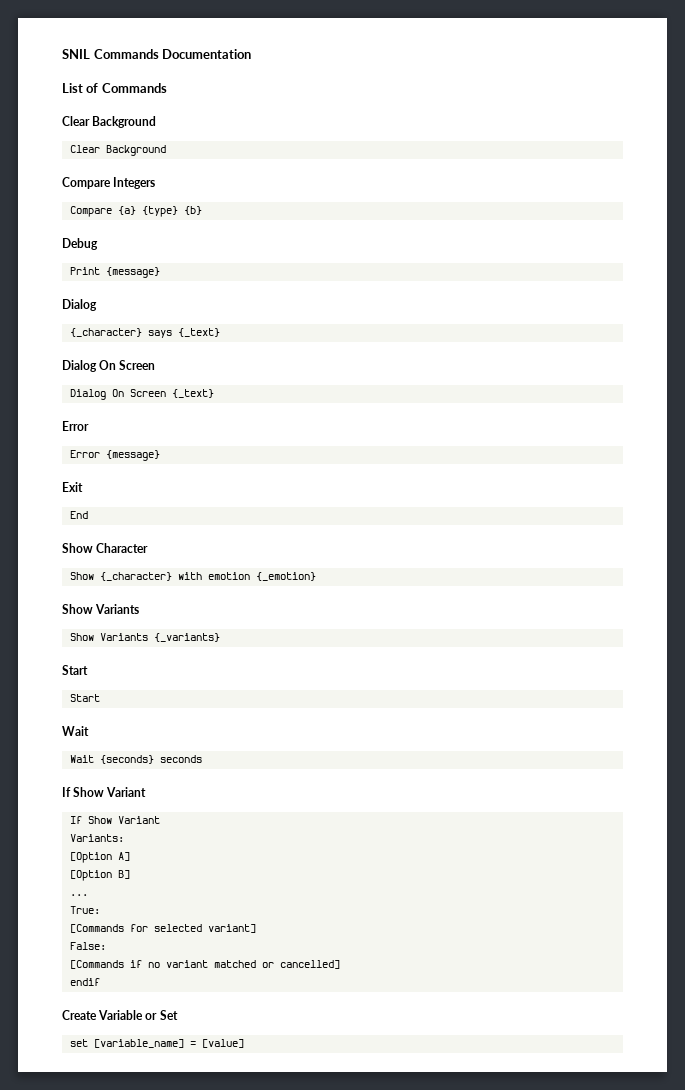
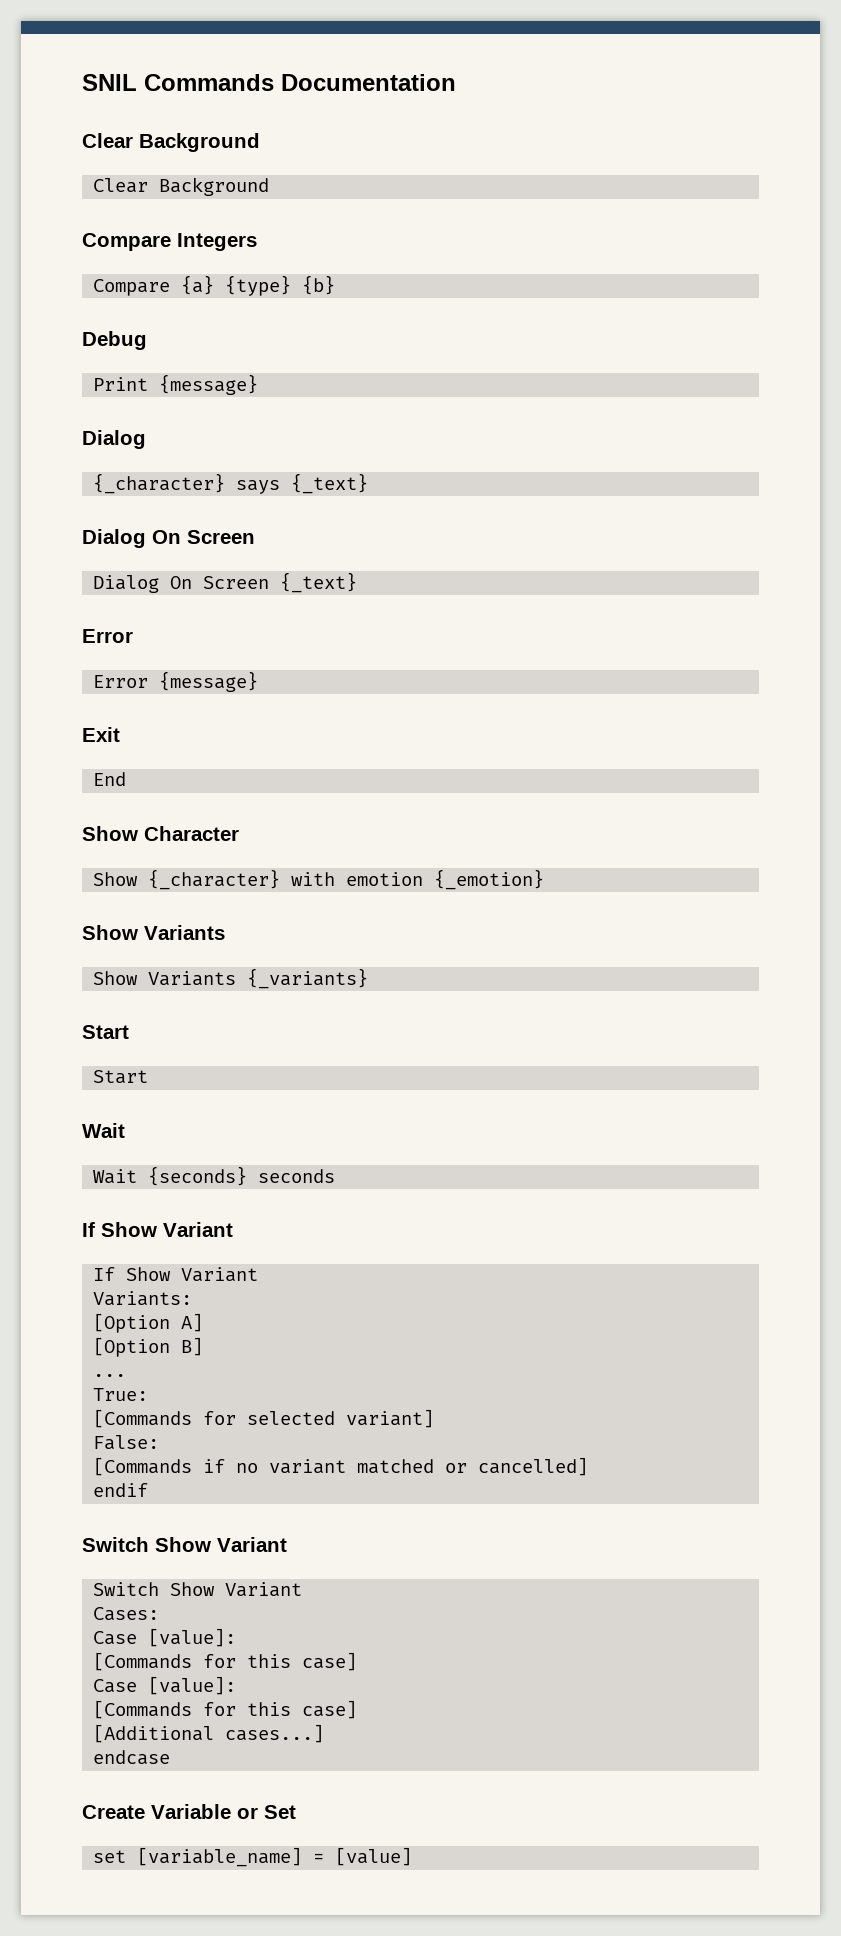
- List of Commands
  endif
+ Switch Show Variant
+ Switch Show Variant
+ Cases:
+ Case [value]:
+ [Commands for this case]
+ Case [value]:
+ [Commands for this case]
+ [Additional cases...]
+ endcase

